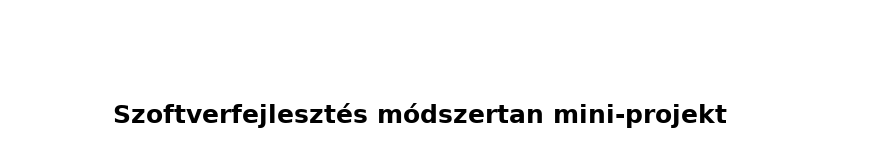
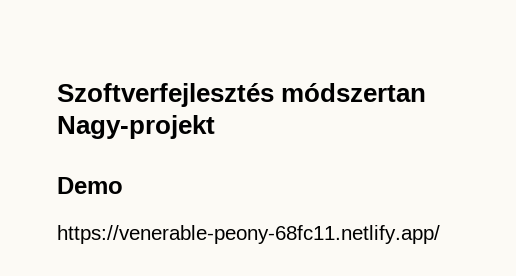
- Szoftverfejlesztés módszertan mini-projekt
+ Szoftverfejlesztés módszertan Nagy-projekt
+ Demo
+ https://venerable-peony-68fc11.netlify.app/

